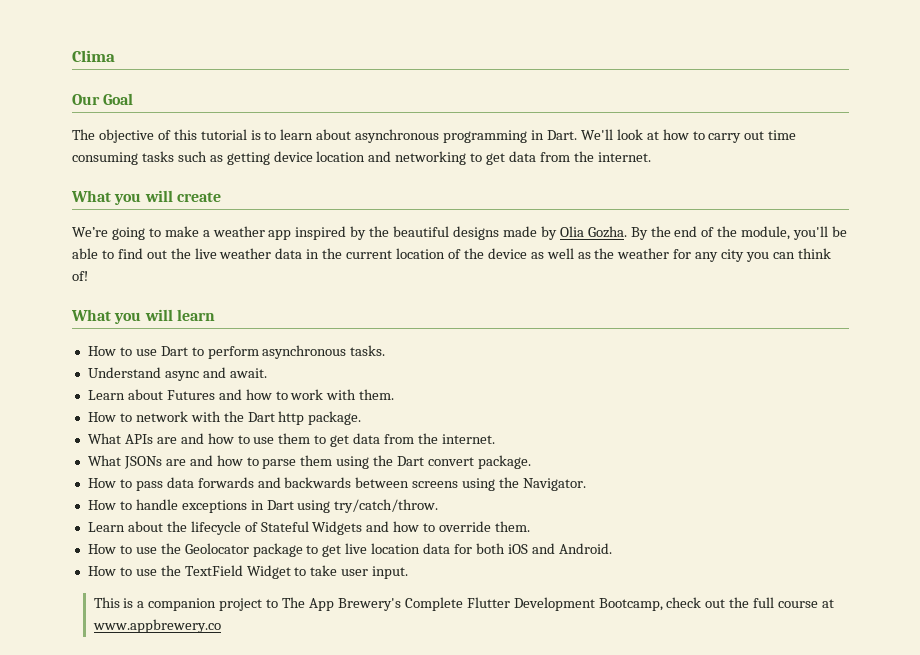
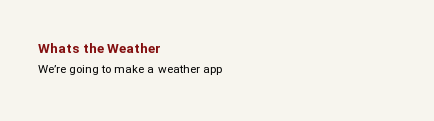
- Clima
- Our Goal
- The objective of this tutorial is to learn about asynchronous programming in Dart. We'll look at how to carry out time consuming tasks such as getting device location and networking to get data from the internet.
- What you will create
+ Whats the Weather
- We’re going to make a weather app inspired by the beautiful designs made by Olia Gozha. By the end of the module, you'll be able to find out the live weather data in the current location of the device as well as the weather for any city you can think of!
- What you will learn
- How to use Dart to perform asynchronous tasks.
- Understand async and await.
- Learn about Futures and how to work with them.
- How to network with the Dart http package.
- What APIs are and how to use them to get data from the internet.
- What JSONs are and how to parse them using the Dart convert package.
- How to pass data forwards and backwards between screens using the Navigator.
- How to handle exceptions in Dart using try/catch/throw.
- Learn about the lifecycle of Stateful Widgets and how to override them.
- How to use the Geolocator package to get live location data for both iOS and Android.
- How to use the TextField Widget to take user input.
- This is a companion project to The App Brewery's Complete Flutter Development Bootcamp, check out the full course at www.appbrewery.co
+ We’re going to make a weather app

